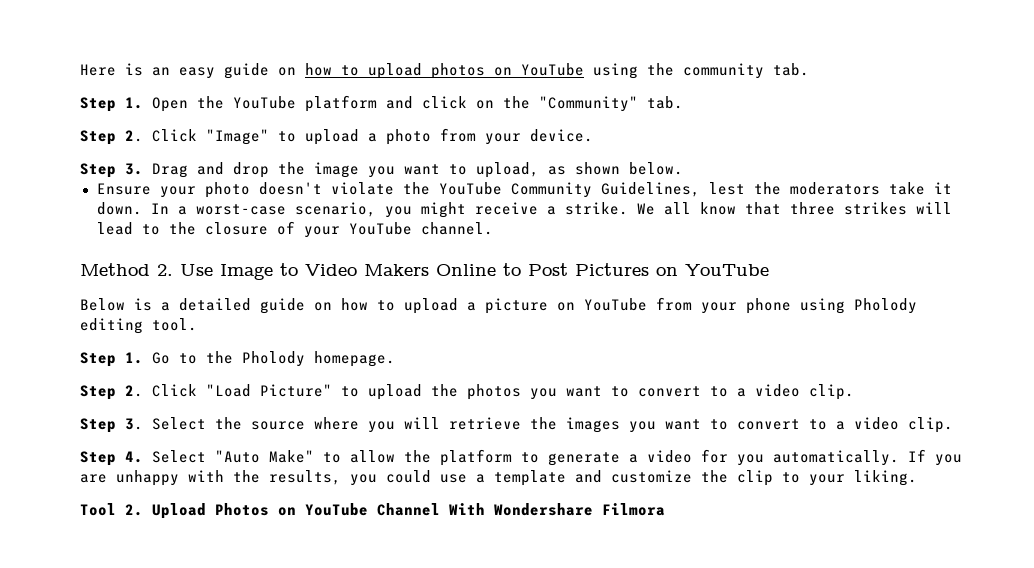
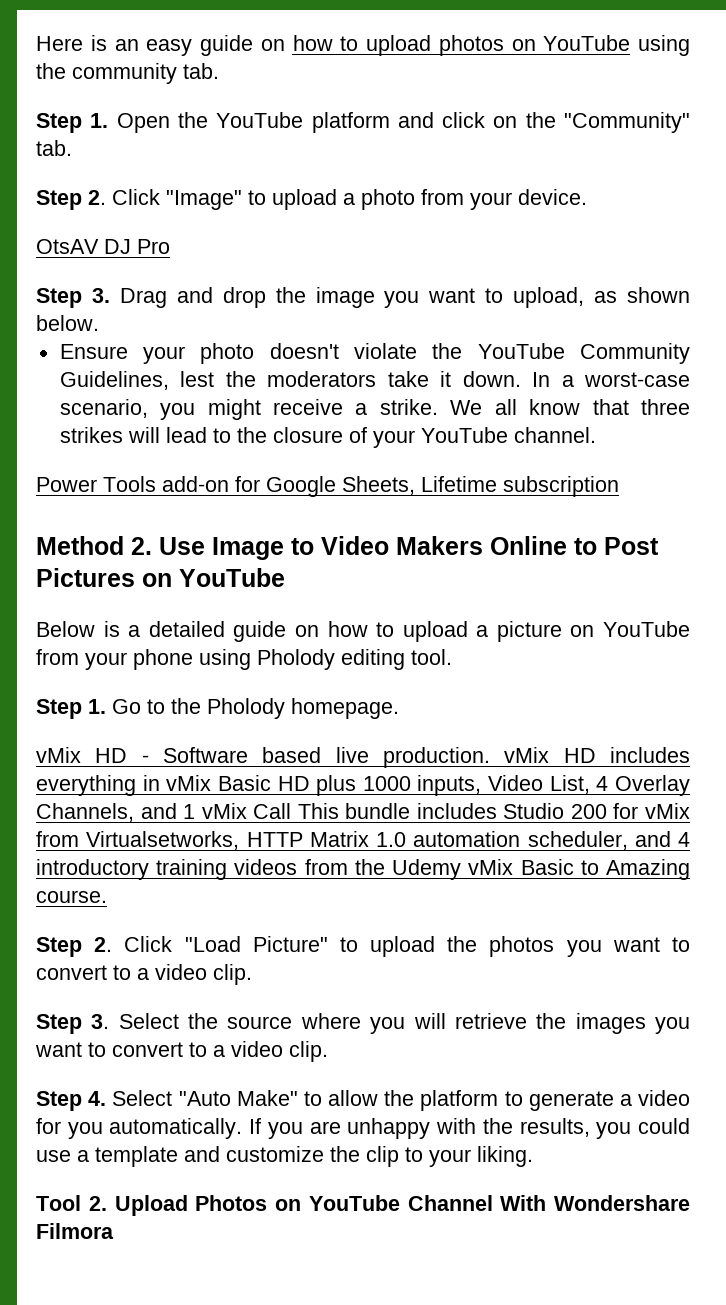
+ OtsAV DJ Pro
+ Power Tools add-on for Google Sheets, Lifetime subscription
+ vMix HD - Software based live production. vMix HD includes everything in vMix Basic HD plus 1000 inputs, Video List, 4 Overlay Channels, and 1 vMix Call This bundle includes Studio 200 for vMix from Virtualsetworks, HTTP Matrix 1.0 automation scheduler, and 4 introductory training videos from the Udemy vMix Basic to Amazing course.

